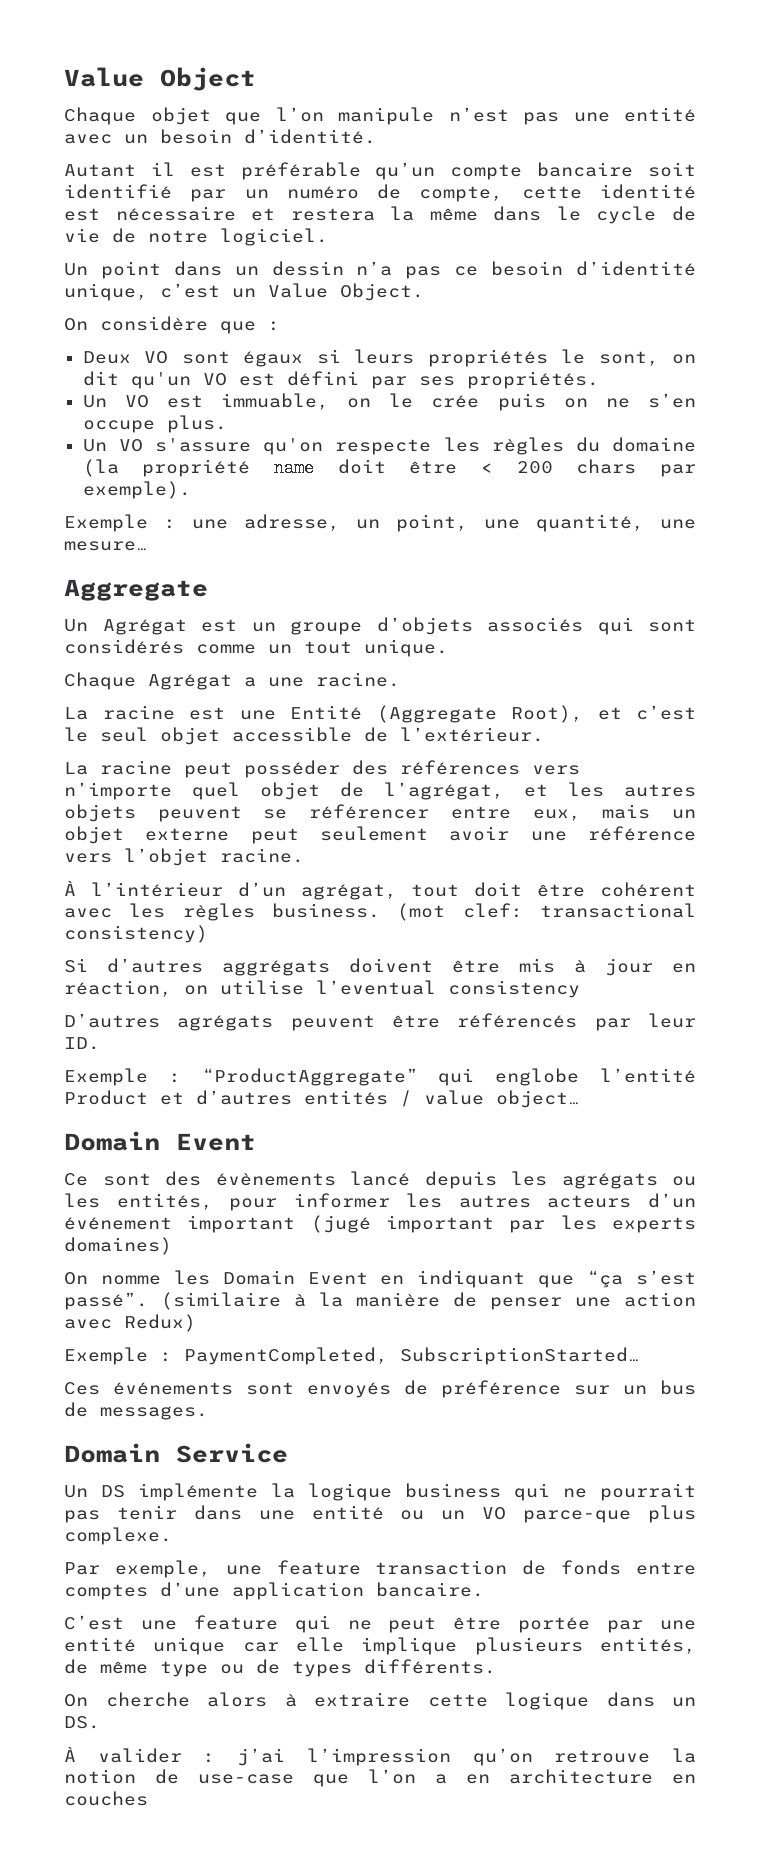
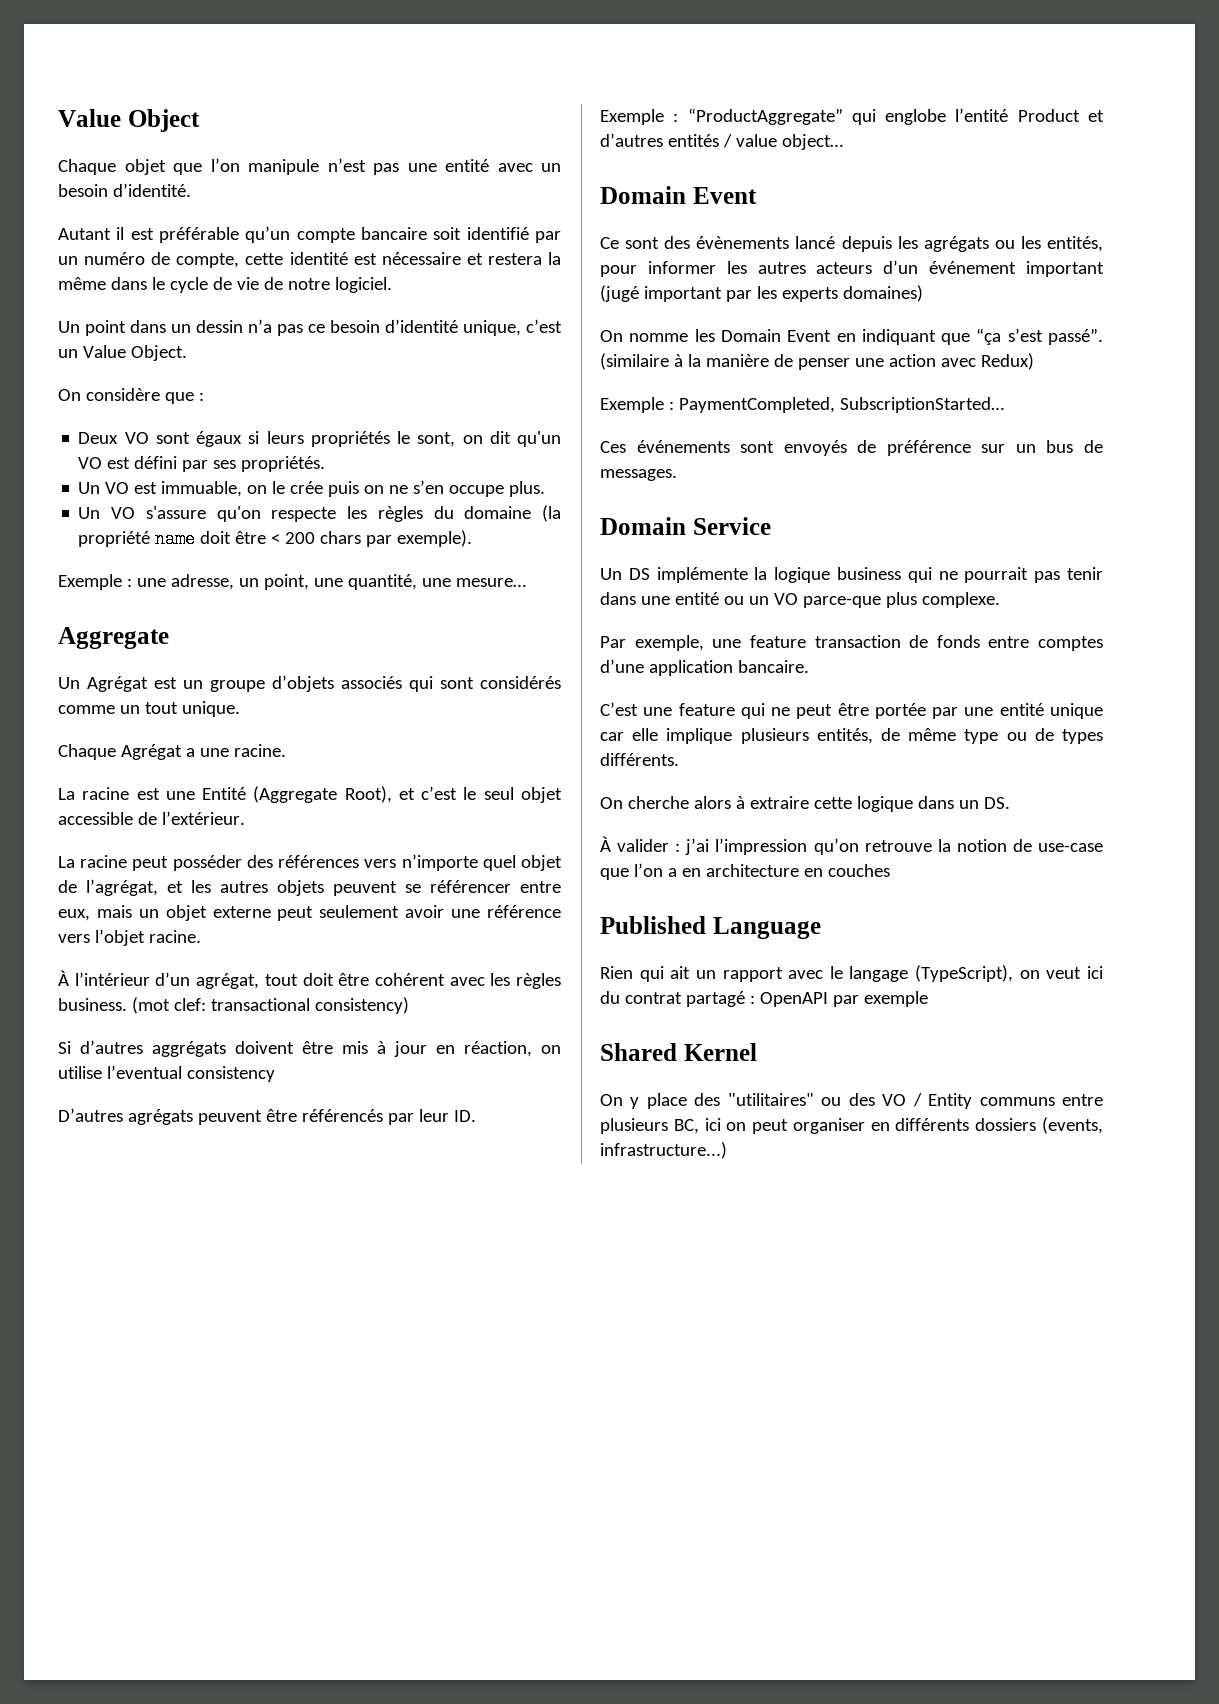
+ Published Language
+ Rien qui ait un rapport avec le langage (TypeScript), on veut ici du contrat partagé : OpenAPI par exemple
+ Shared Kernel
+ On y place des "utilitaires" ou des VO / Entity communs entre plusieurs BC, ici on peut organiser en différents dossiers (events, infrastructure...)

